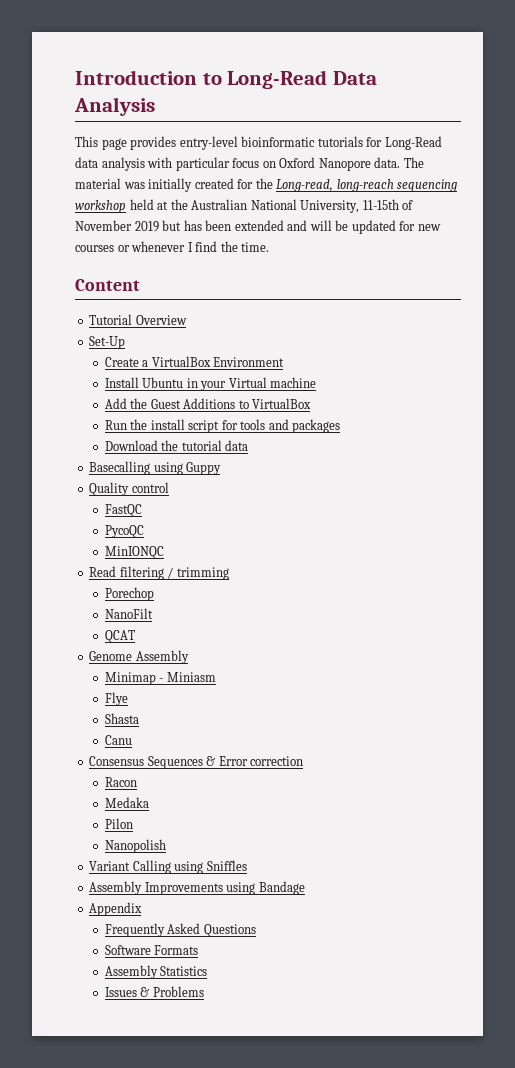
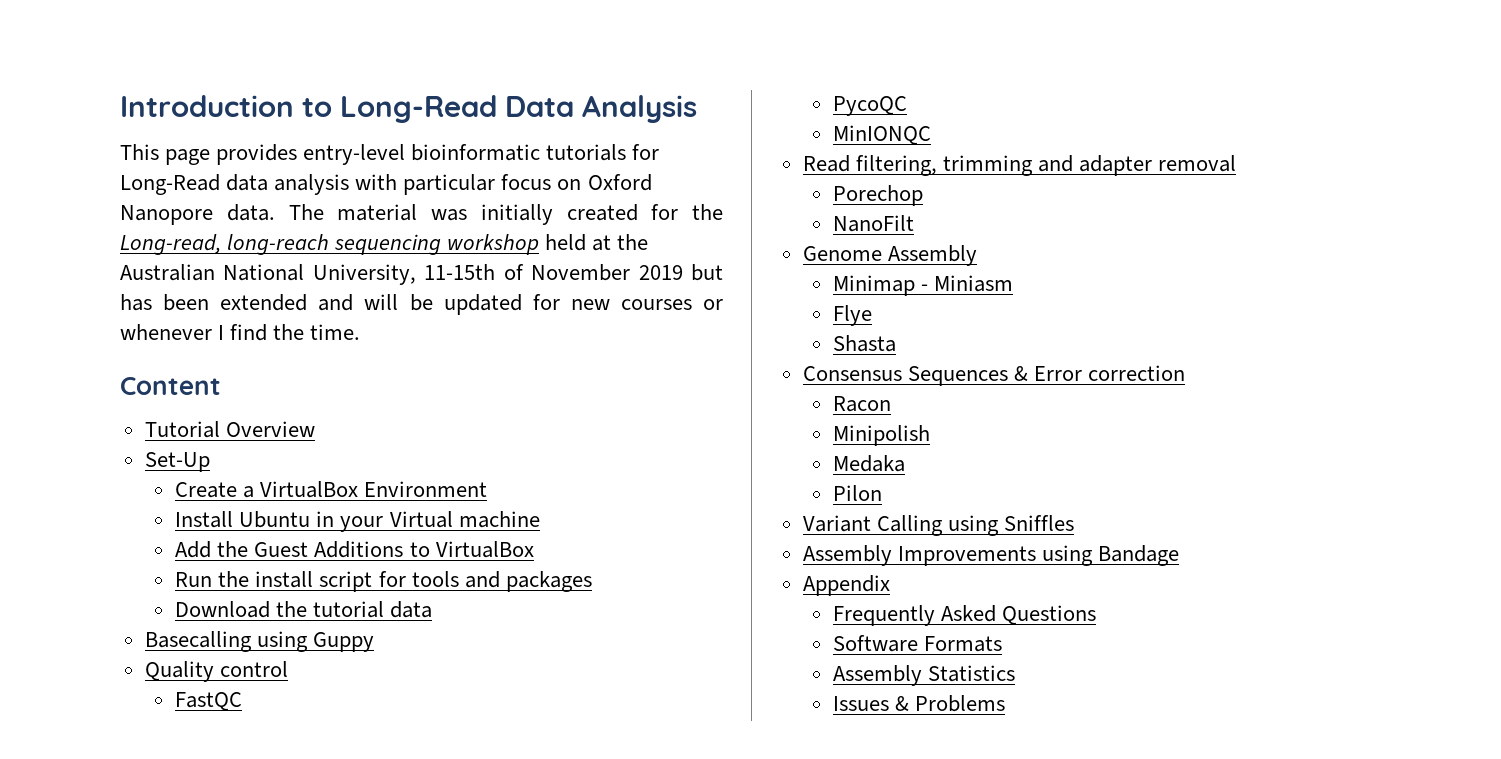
- Read filtering / trimming
+ Read filtering, trimming and adapter removal
- QCAT
- Canu
+ Minipolish
- Nanopolish

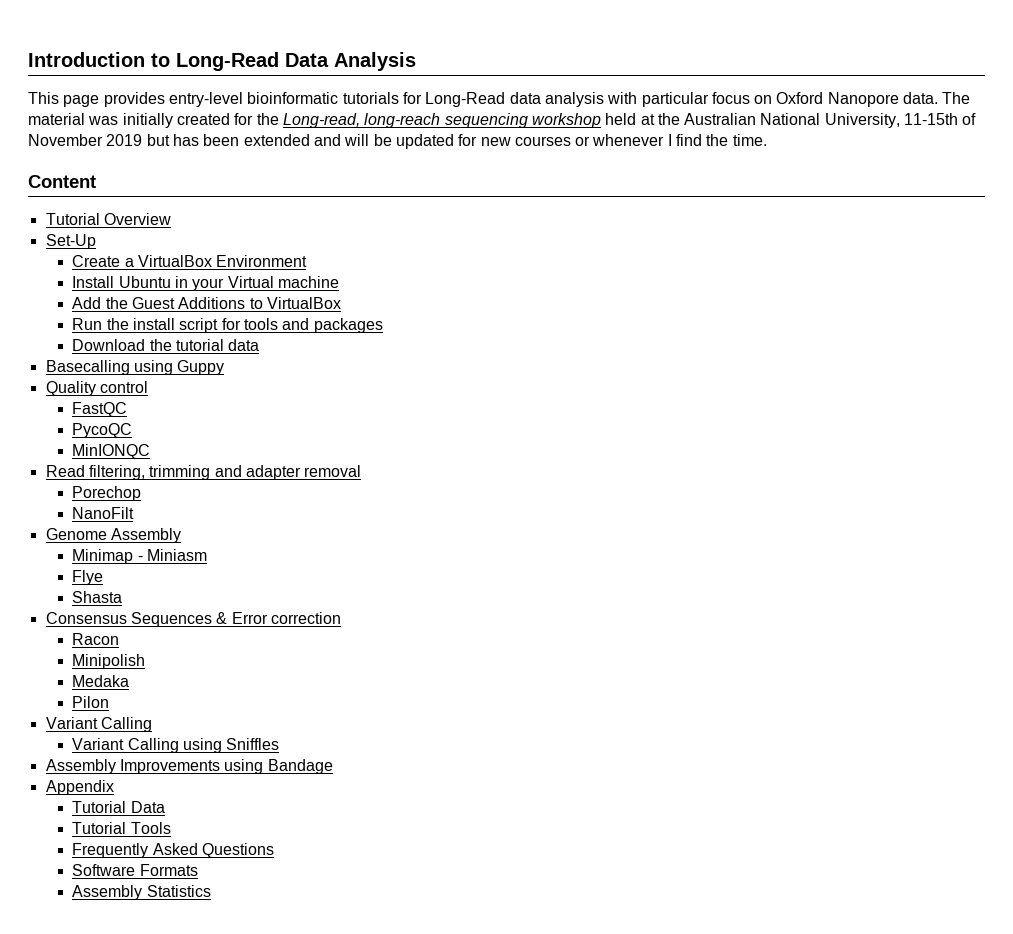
  Pilon
+ Variant Calling
+ Tutorial Data
+ Tutorial Tools
- Issues & Problems

